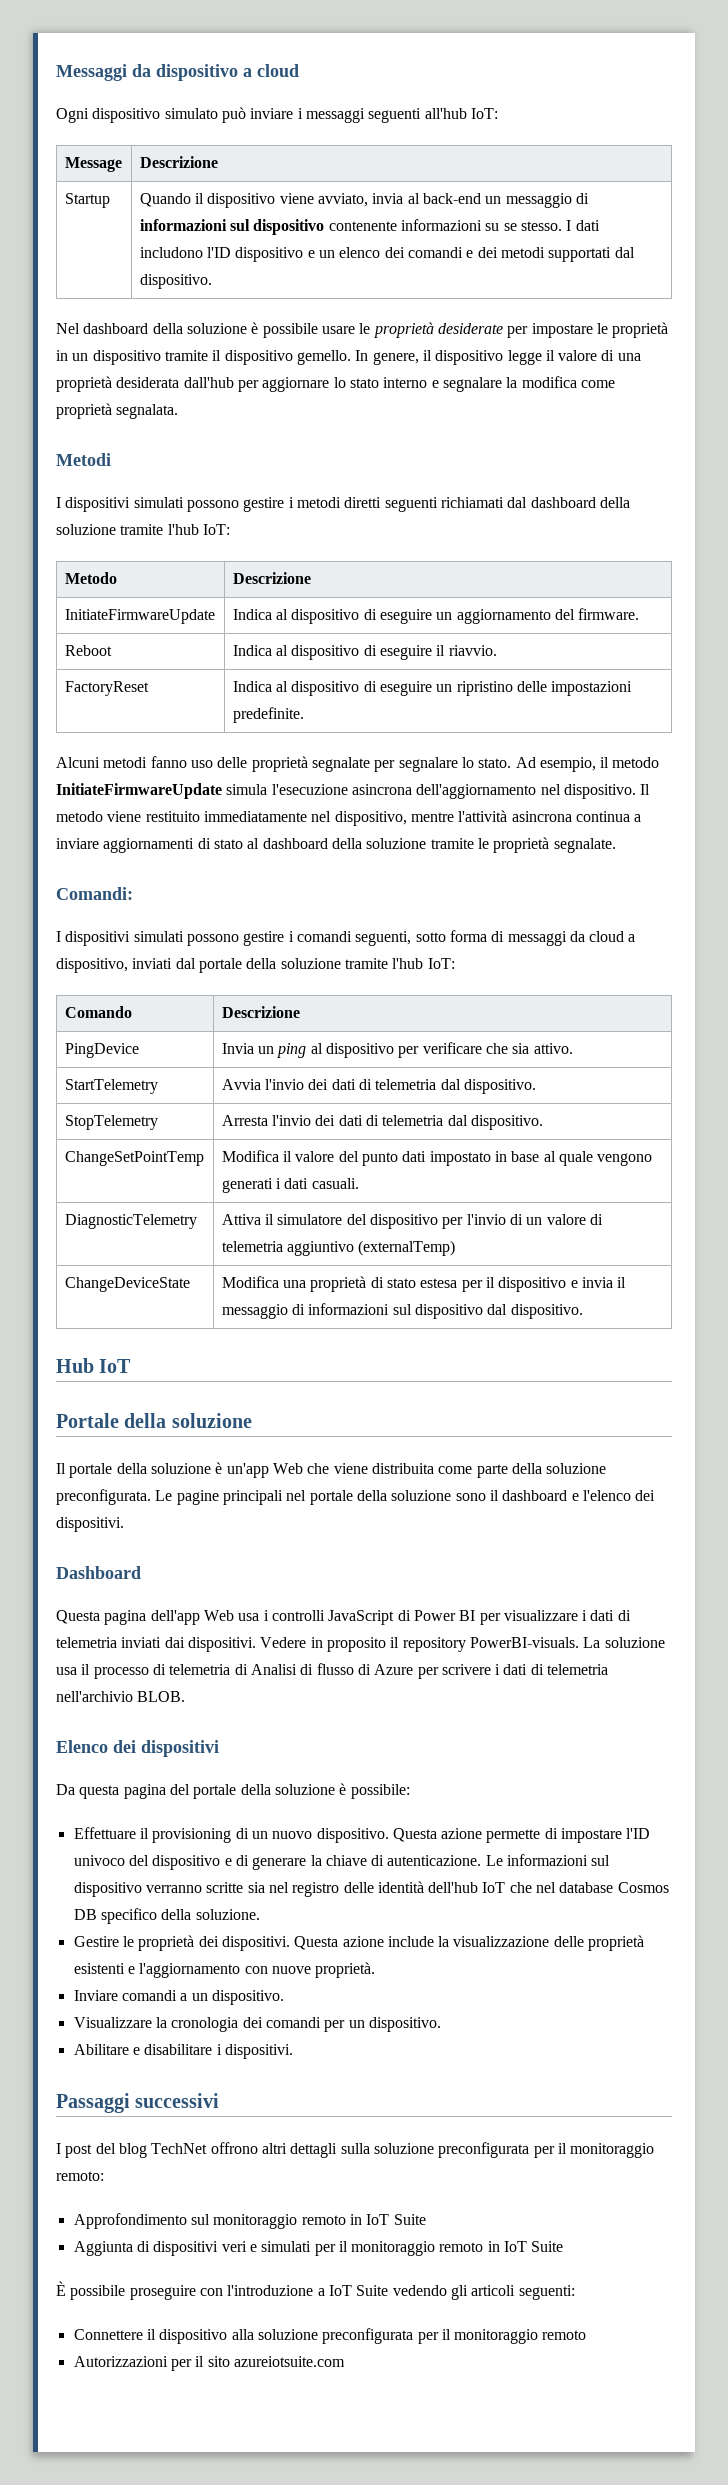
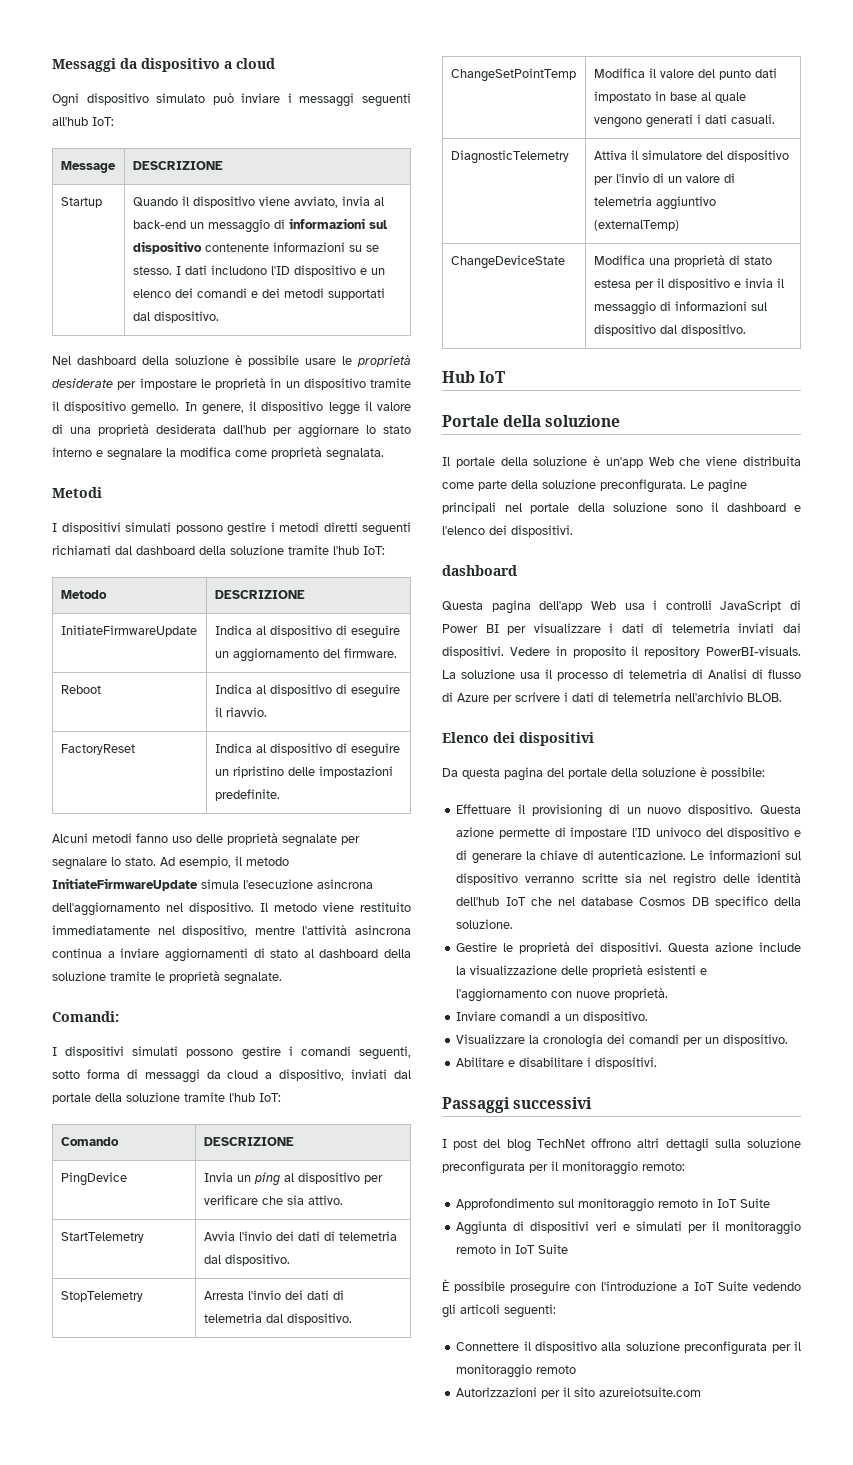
- Message | Descrizione
+ Message | DESCRIZIONE
- Metodo | Descrizione
+ Metodo | DESCRIZIONE
- Comando | Descrizione
+ Comando | DESCRIZIONE
  Le pagine principali nel portale della soluzione sono il dashboard e l'elenco dei dispositivi.
- Dashboard
+ dashboard

